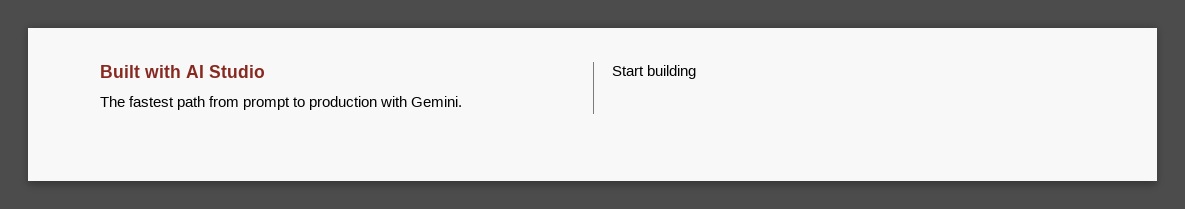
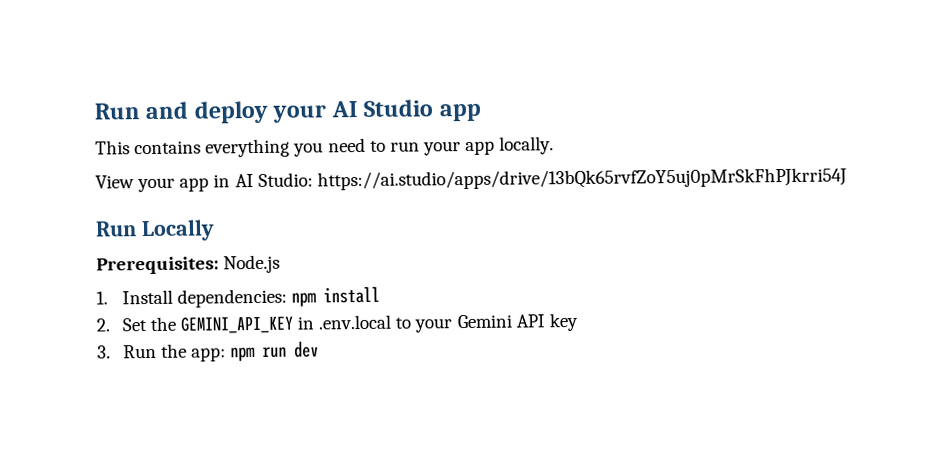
- Built with AI Studio
- The fastest path from prompt to production with Gemini.
- Start building
+ Run and deploy your AI Studio app
+ This contains everything you need to run your app locally.
+ View your app in AI Studio: https://ai.studio/apps/drive/13bQk65rvfZoY5uj0pMrSkFhPJkrri54J
+ Run Locally
+ Prerequisites: Node.js
+ 1. Install dependencies: npm install
+ 2. Set the GEMINI_API_KEY in .env.local to your Gemini API key
+ 3. Run the app: npm run dev

